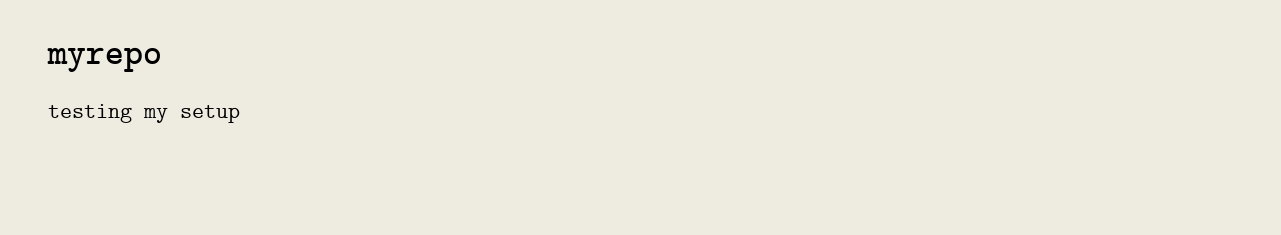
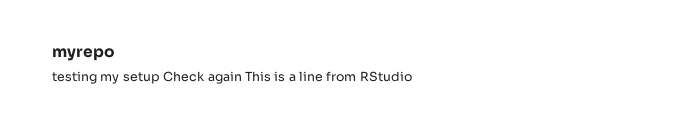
- testing my setup
+ testing my setup Check again This is a line from RStudio

